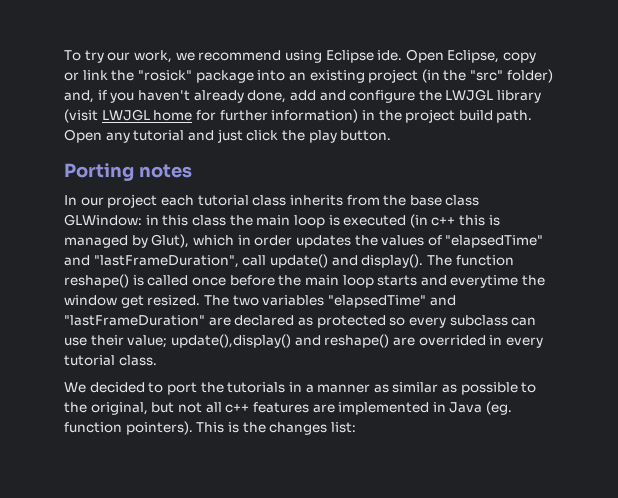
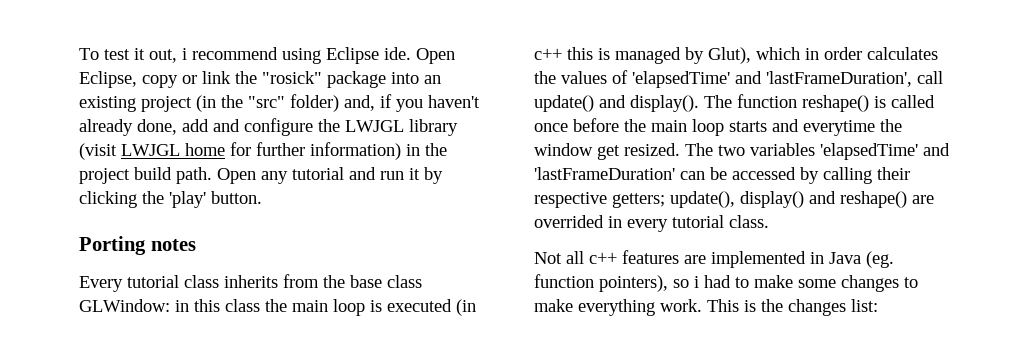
- To try our work, we recommend using Eclipse ide.
+ To test it out, i recommend using Eclipse ide.
- Open any tutorial and just click the play button.
+ Open any tutorial and run it by clicking the 'play' button.
- In our project each tutorial class inherits from the base class GLWindow: in this class the main loop is executed (in c++ this is managed by Glut), which in order updates the values of "elapsedTime" and "lastFrameDuration", call update() and display().
+ Every tutorial class inherits from the base class GLWindow: in this class the main loop is executed (in c++ this is managed by Glut), which in order calculates the values of 'elapsedTime' and 'lastFrameDuration', call update() and display().
- The two variables "elapsedTime" and "lastFrameDuration" are declared as protected so every subclass can use their value; update(),display() and reshape() are overrided in every tutorial class.
+ The two variables 'elapsedTime' and 'lastFrameDuration' can be accessed by calling their respective getters; update(), display() and reshape() are overrided in every tutorial class.
- We decided to port the tutorials in a manner as similar as possible to the original, but not all c++ features are implemented in Java (eg. function pointers).
+ Not all c++ features are implemented in Java (eg. function pointers), so i had to make some changes to make everything work.

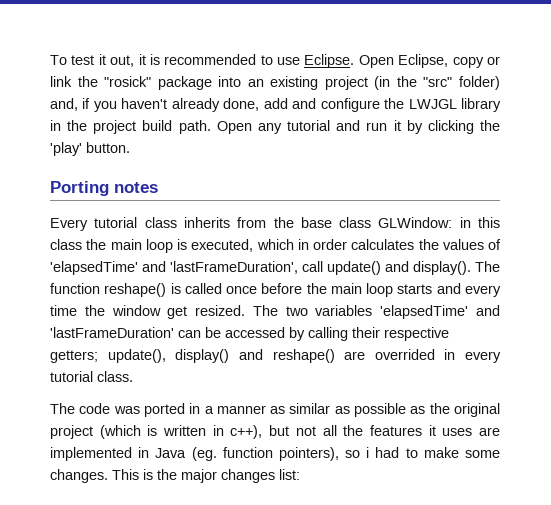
- To test it out, i recommend using Eclipse ide.
+ To test it out, it is recommended to use Eclipse.
- Open Eclipse, copy or link the "rosick" package into an existing project (in the "src" folder) and, if you haven't already done, add and configure the LWJGL library (visit LWJGL home for further information) in the project build path.
+ Open Eclipse, copy or link the "rosick" package into an existing project (in the "src" folder) and, if you haven't already done, add and configure the LWJGL library in the project build path.
- Every tutorial class inherits from the base class GLWindow: in this class the main loop is executed (in c++ this is managed by Glut), which in order calculates the values of 'elapsedTime' and 'lastFrameDuration', call update() and display().
+ Every tutorial class inherits from the base class GLWindow: in this class the main loop is executed, which in order calculates the values of 'elapsedTime' and 'lastFrameDuration', call update() and display().
- The function reshape() is called once before the main loop starts and everytime the window get resized.
+ The function reshape() is called once before the main loop starts and every time the window get resized.
- Not all c++ features are implemented in Java (eg. function pointers), so i had to make some changes to make everything work.
+ The code was ported in a manner as similar as possible as the original project (which is written in c++), but not all the features it uses are implemented in Java (eg. function pointers), so i had to make some changes.
- This is the changes list:
+ This is the major changes list:

